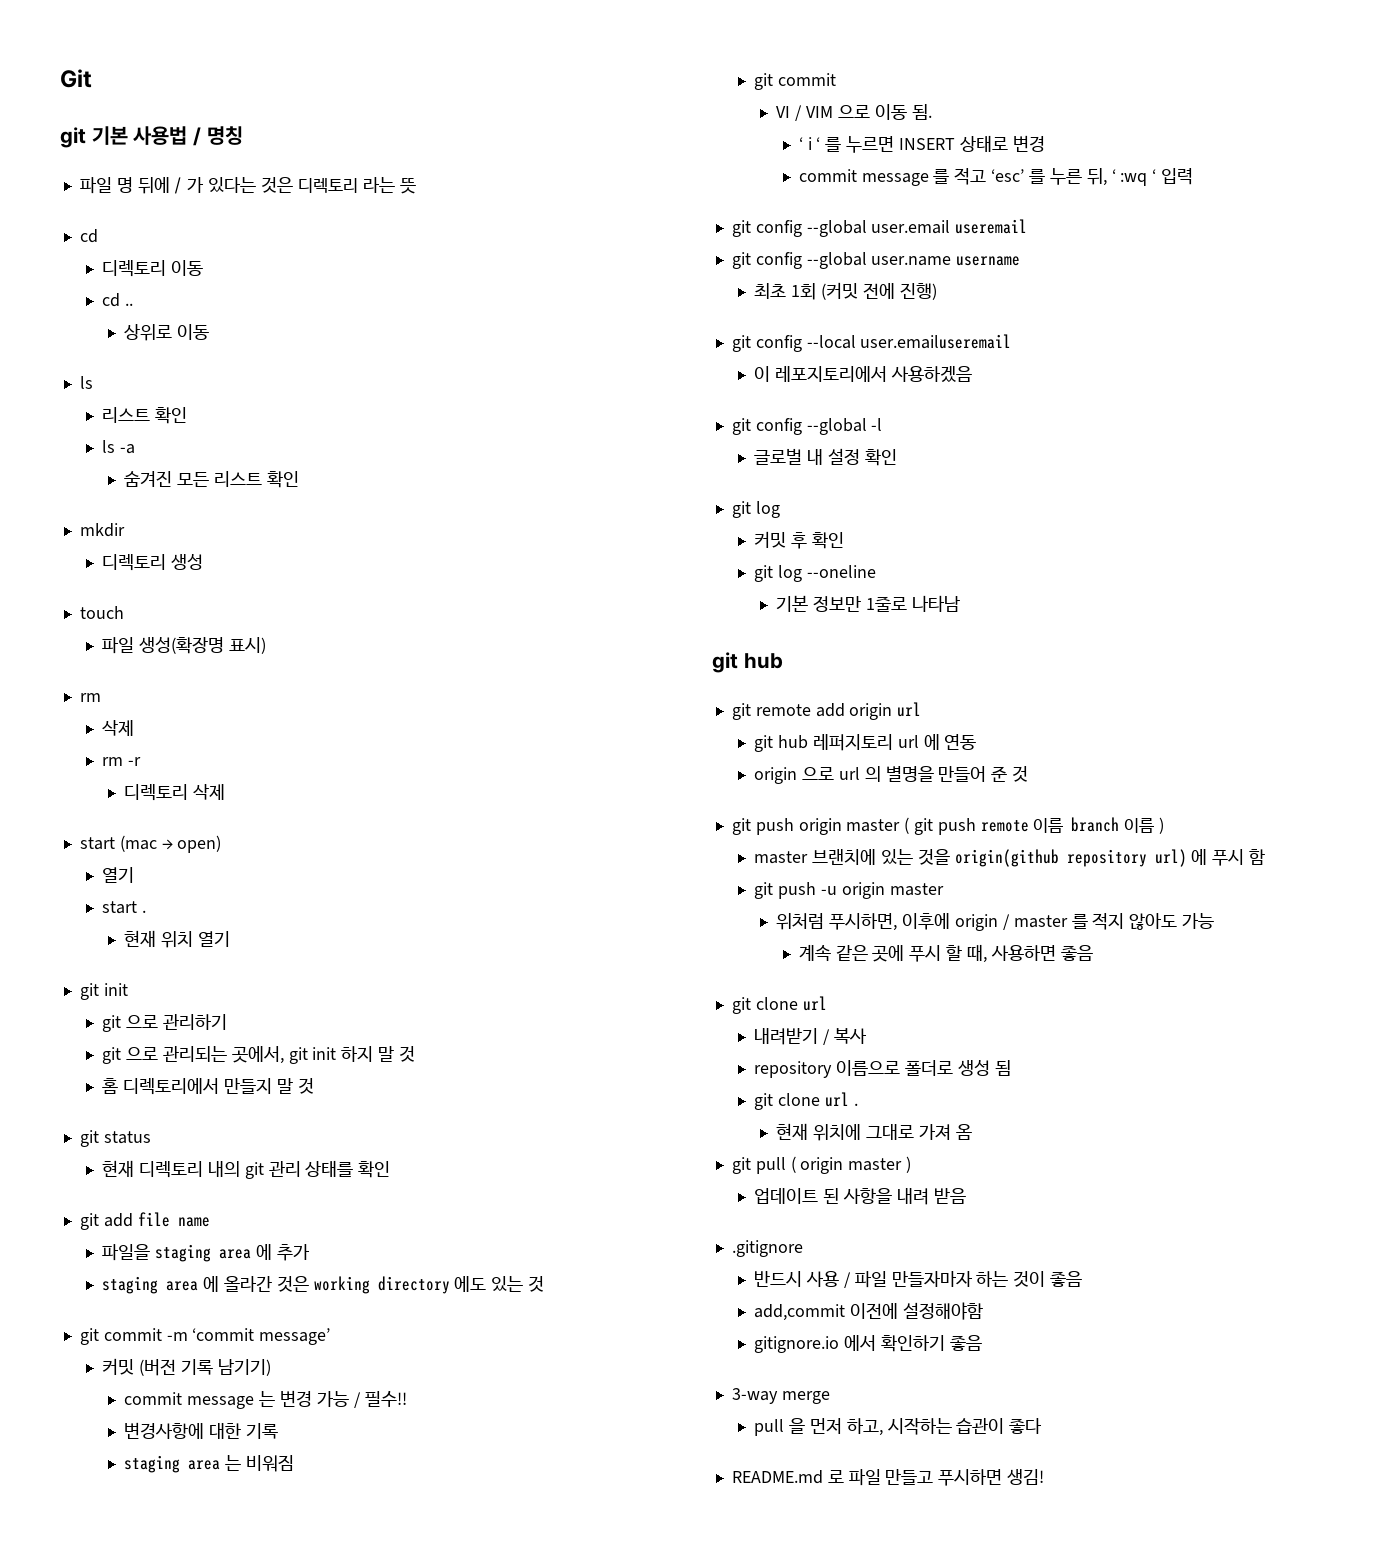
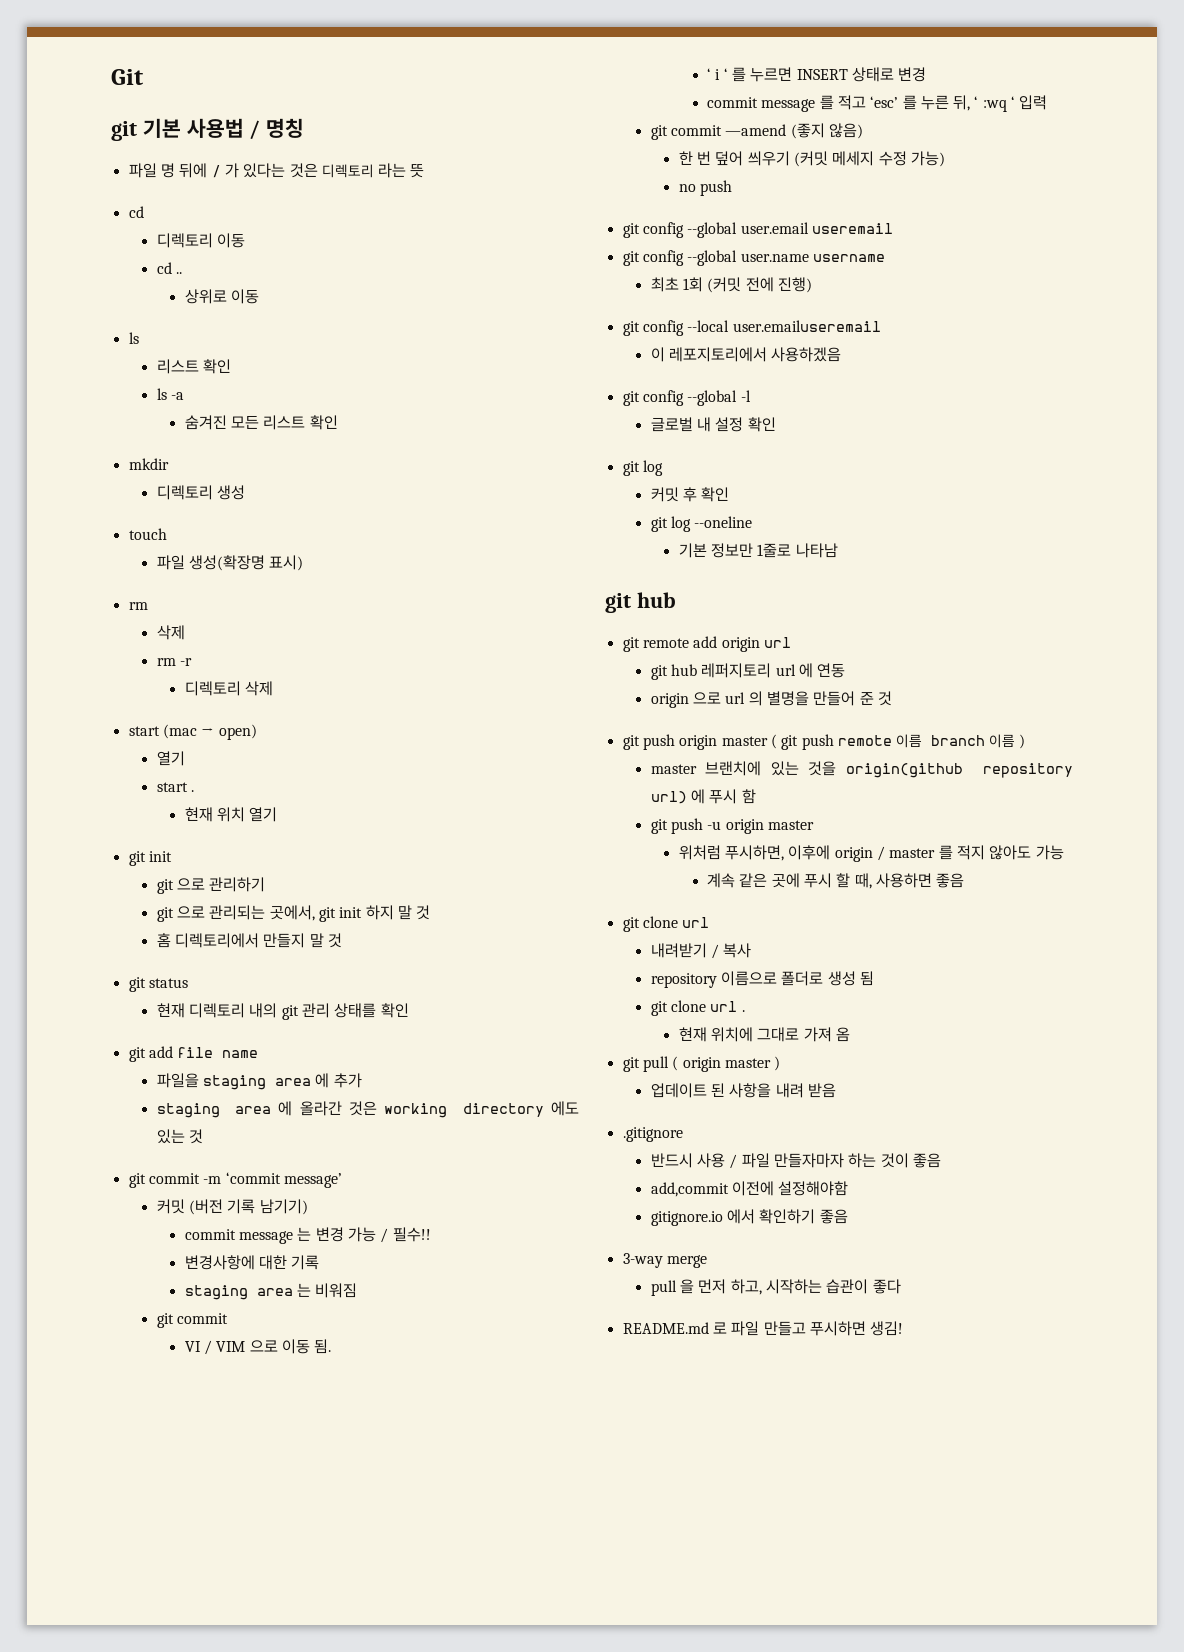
+ git commit —amend (좋지 않음)
+ 한 번 덮어 씌우기 (커밋 메세지 수정 가능)
+ no push

